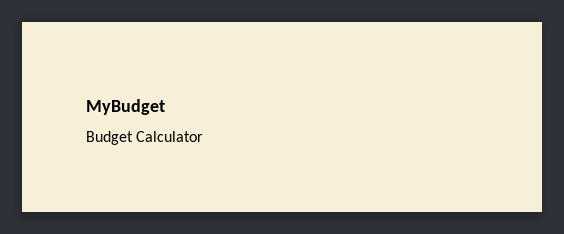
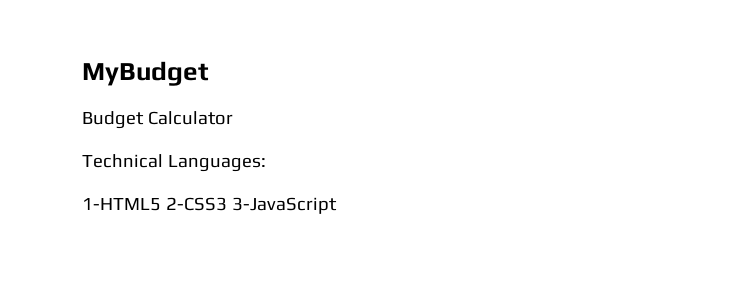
+ Technical Languages:
+ 1-HTML5 2-CSS3 3-JavaScript

